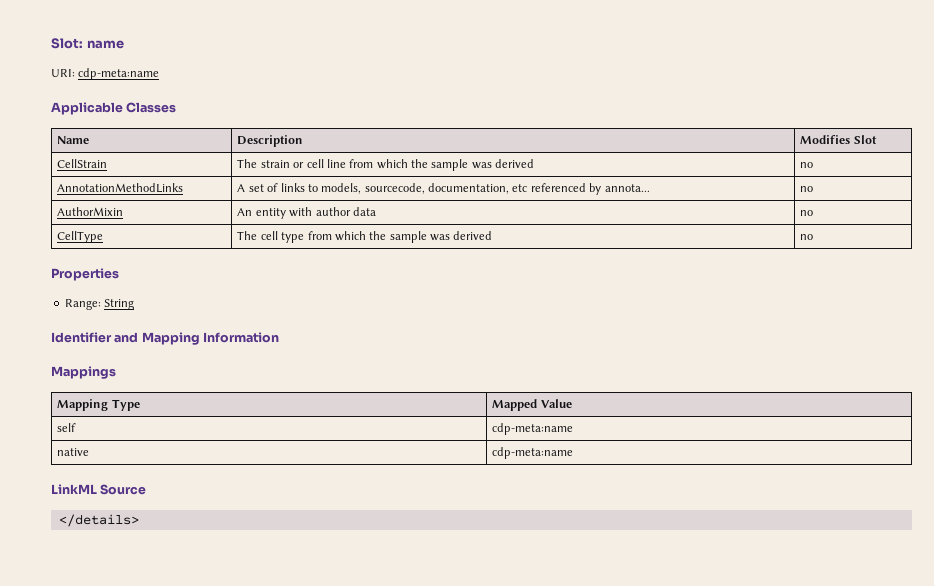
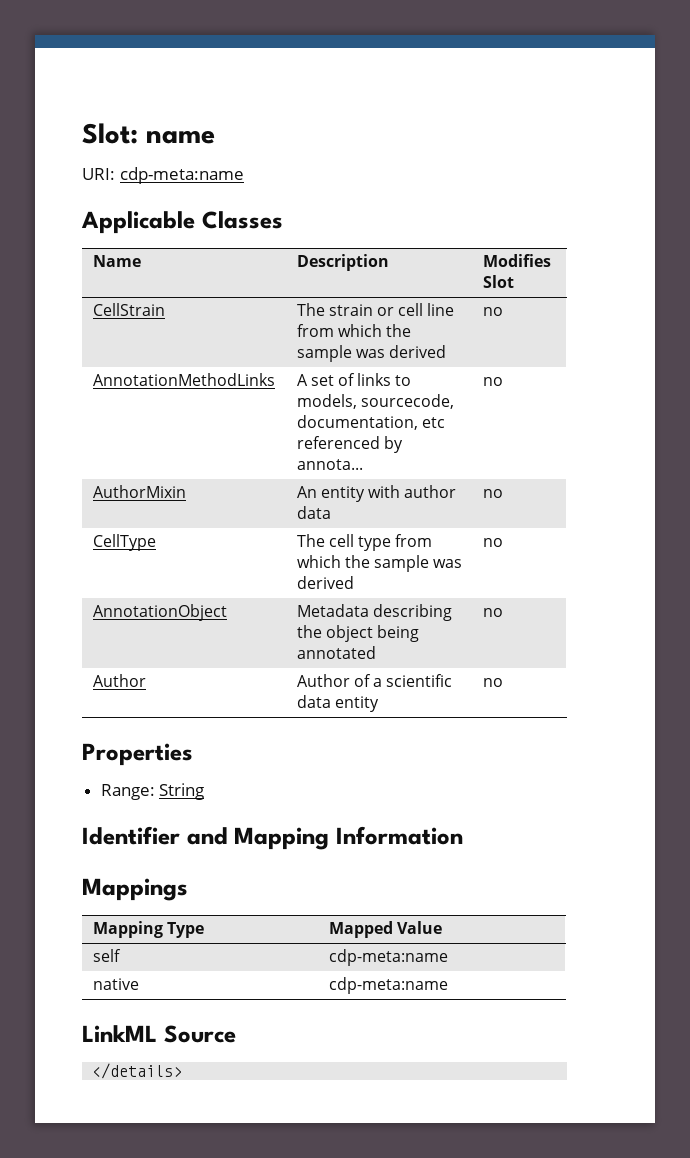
+ AnnotationObject | Metadata describing the object being annotated | no
+ Author | Author of a scientific data entity | no

